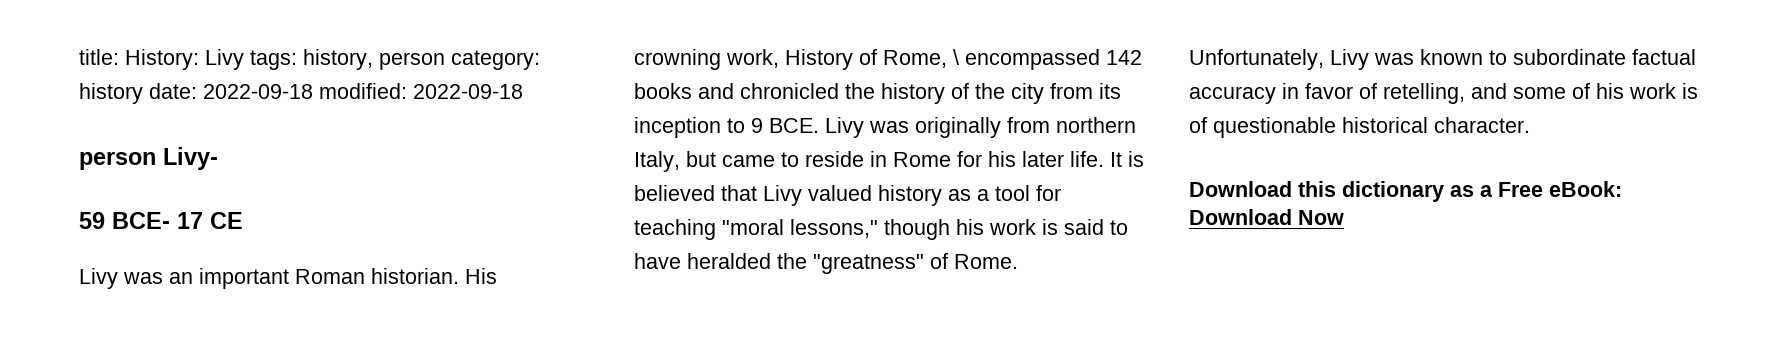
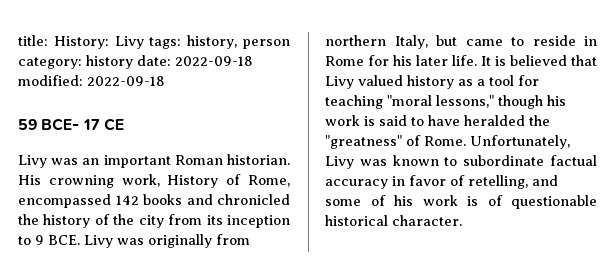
- person Livy-
- His crowning work, History of Rome, \ encompassed 142 books and chronicled the history of the city from its inception to 9 BCE. Livy was originally from northern Italy, but came to reside in Rome for his later life.
+ His crowning work, History of Rome, encompassed 142 books and chronicled the history of the city from its inception to 9 BCE. Livy was originally from northern Italy, but came to reside in Rome for his later life.
- Download this dictionary as a Free eBook: Download Now

